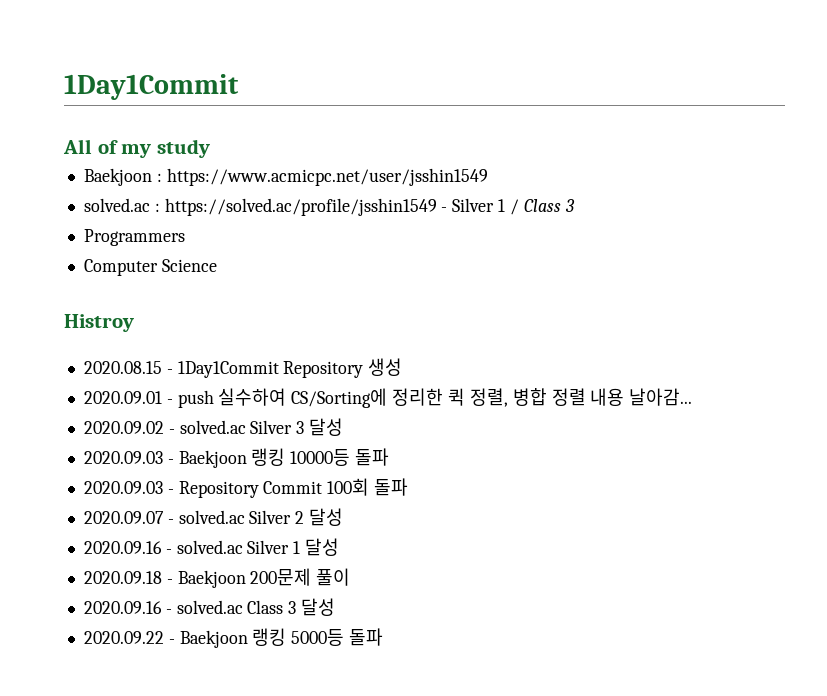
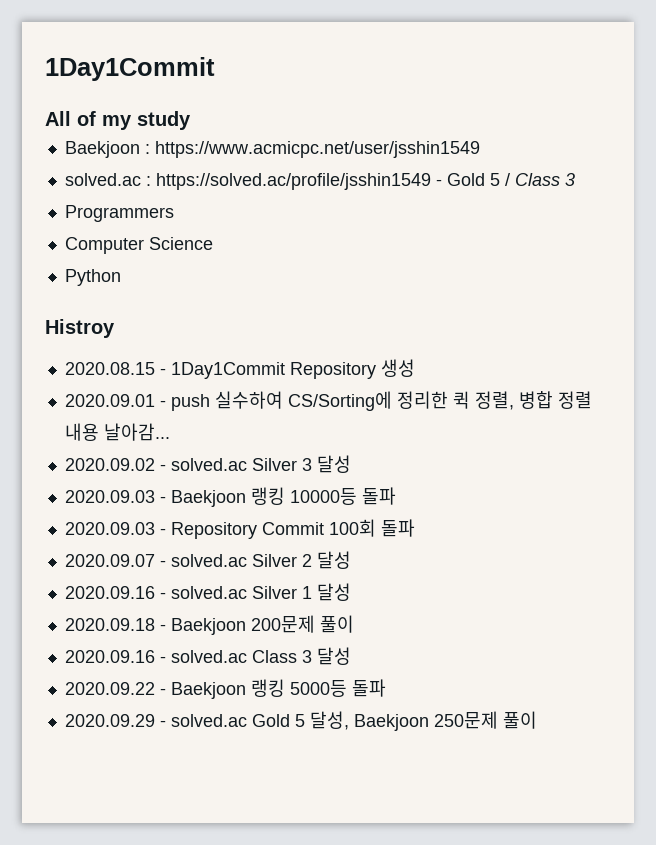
- solved.ac : https://solved.ac/profile/jsshin1549 - Silver 1 / Class 3
+ solved.ac : https://solved.ac/profile/jsshin1549 - Gold 5 / Class 3
+ Python
+ 2020.09.29 - solved.ac Gold 5 달성, Baekjoon 250문제 풀이

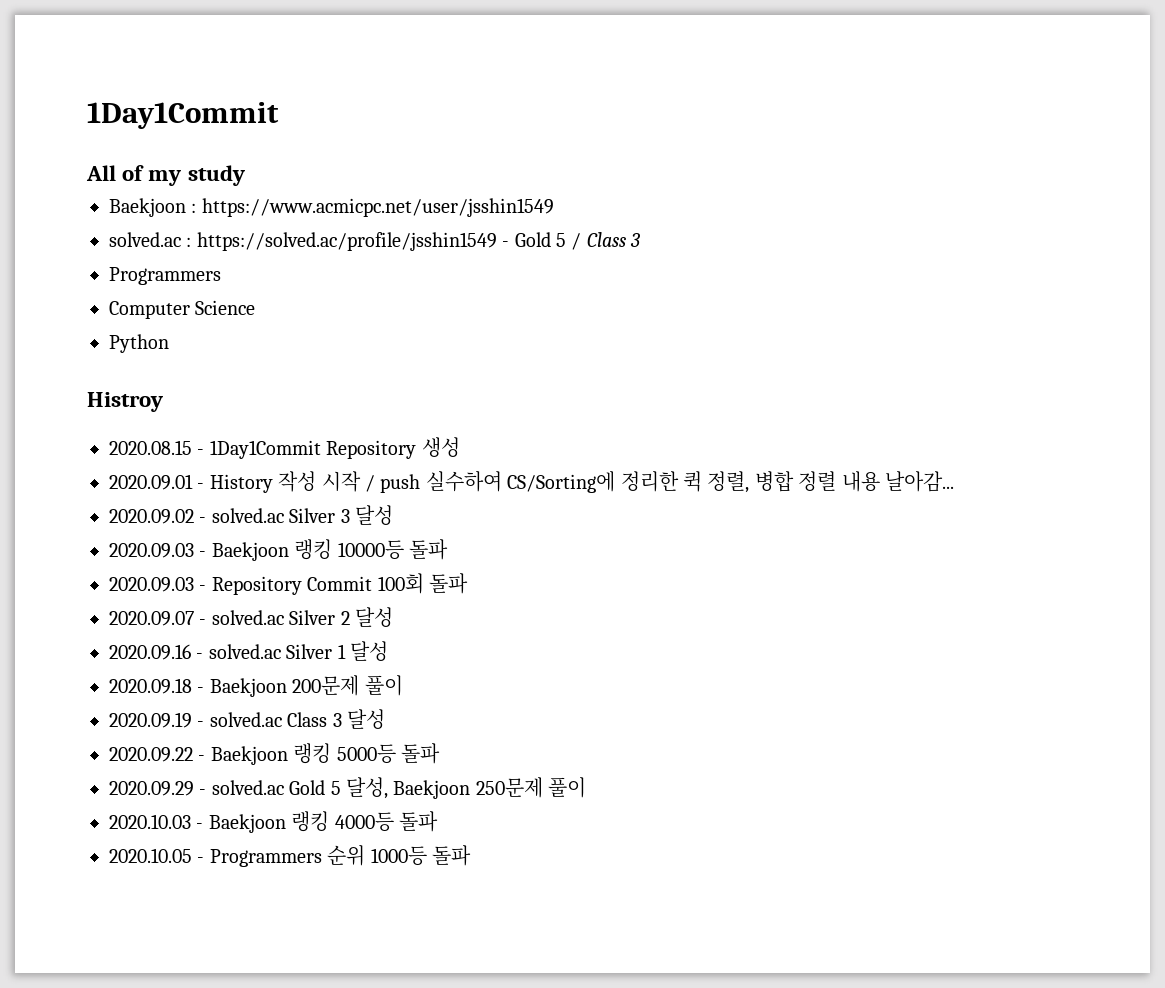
- 2020.09.01 - push 실수하여 CS/Sorting에 정리한 퀵 정렬, 병합 정렬 내용 날아감...
+ 2020.09.01 - History 작성 시작 / push 실수하여 CS/Sorting에 정리한 퀵 정렬, 병합 정렬 내용 날아감...
- 2020.09.16 - solved.ac Class 3 달성
+ 2020.09.19 - solved.ac Class 3 달성
+ 2020.10.03 - Baekjoon 랭킹 4000등 돌파
+ 2020.10.05 - Programmers 순위 1000등 돌파

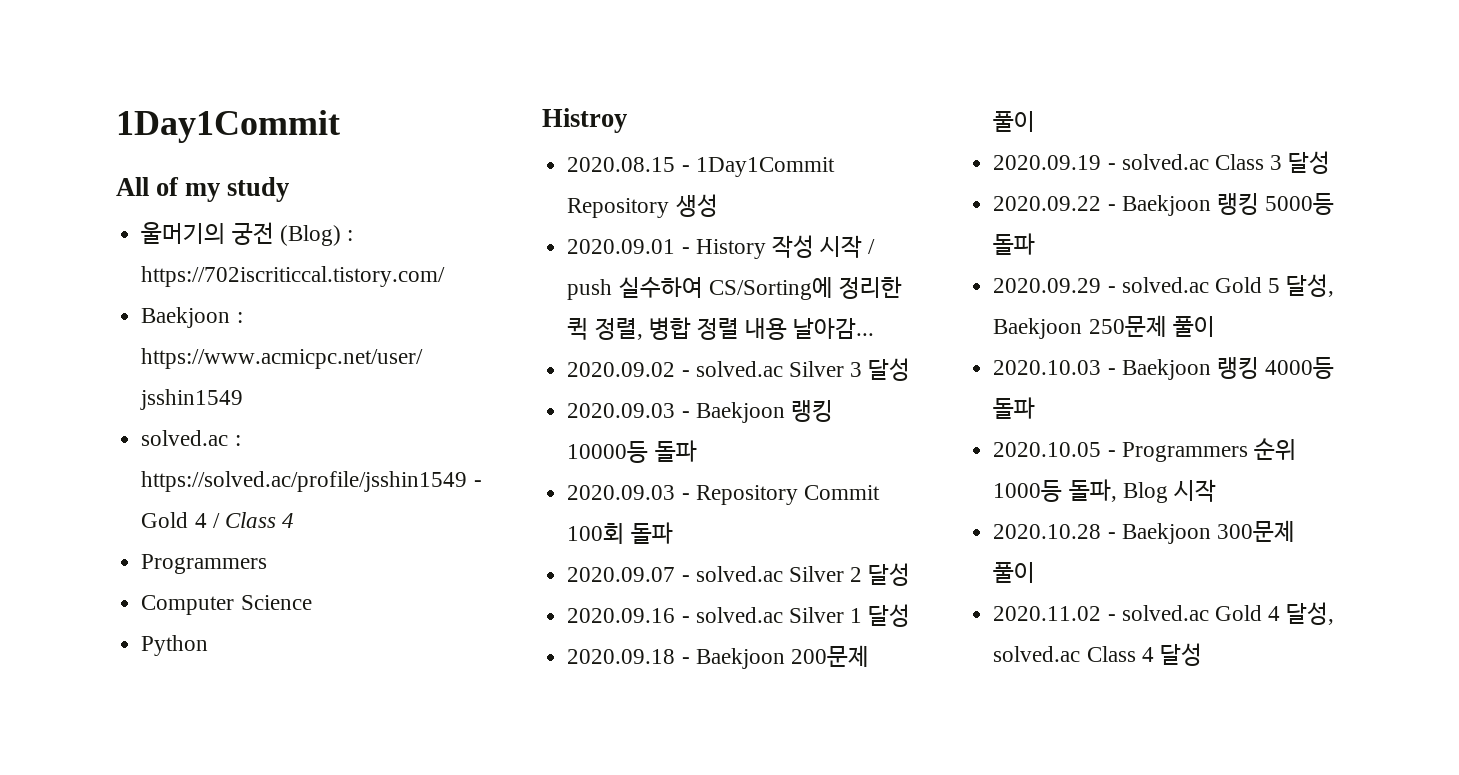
+ 울머기의 궁전 (Blog) : https://702iscriticcal.tistory.com/
- solved.ac : https://solved.ac/profile/jsshin1549 - Gold 5 / Class 3
+ solved.ac : https://solved.ac/profile/jsshin1549 - Gold 4 / Class 4
- 2020.10.05 - Programmers 순위 1000등 돌파
+ 2020.10.05 - Programmers 순위 1000등 돌파, Blog 시작
+ 2020.10.28 - Baekjoon 300문제 풀이
+ 2020.11.02 - solved.ac Gold 4 달성, solved.ac Class 4 달성

